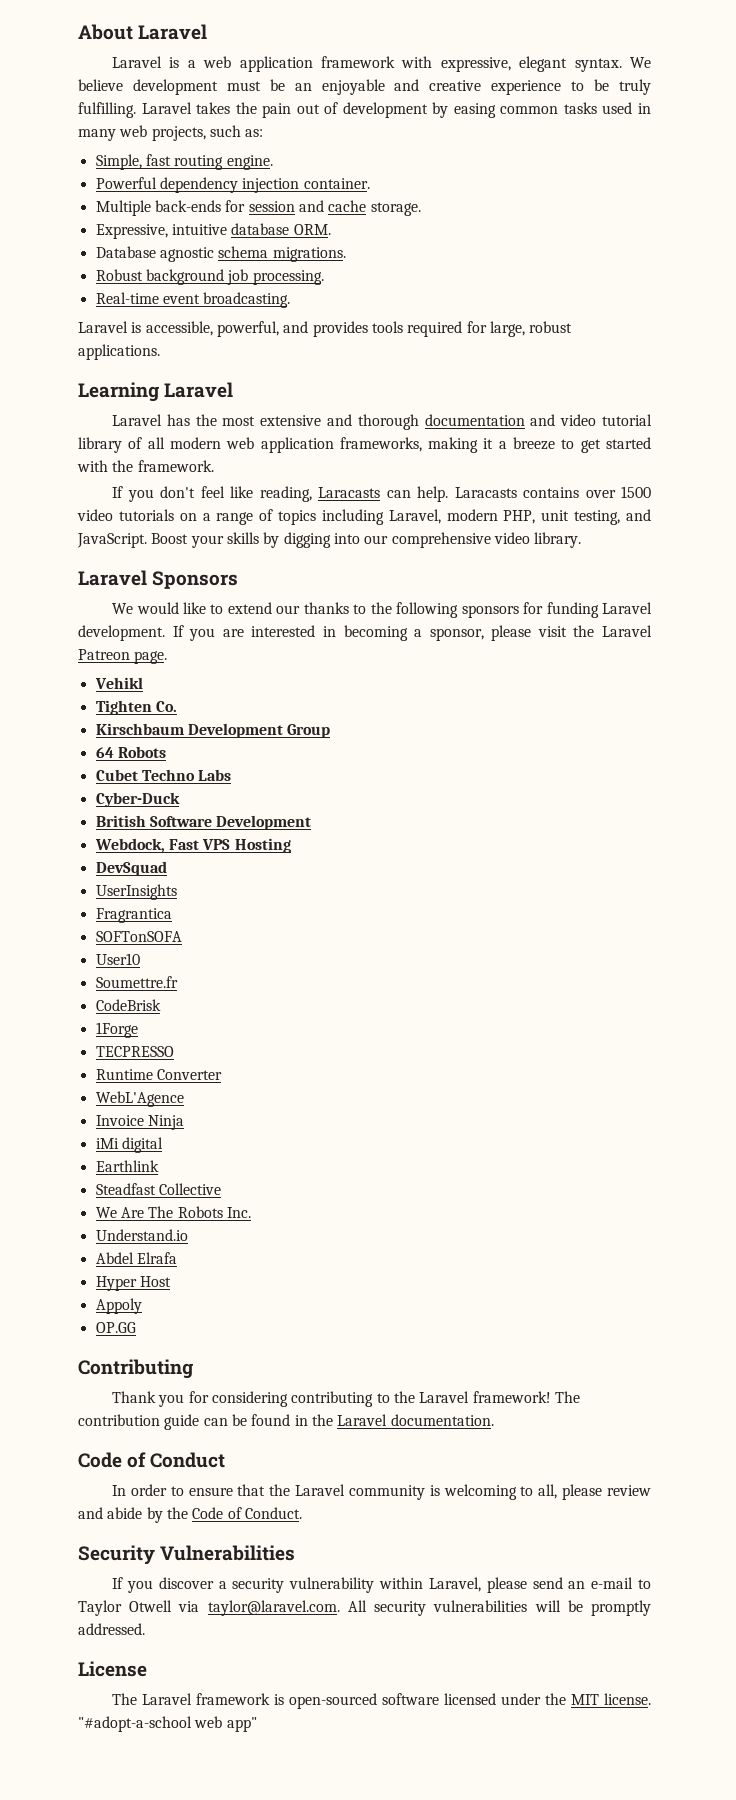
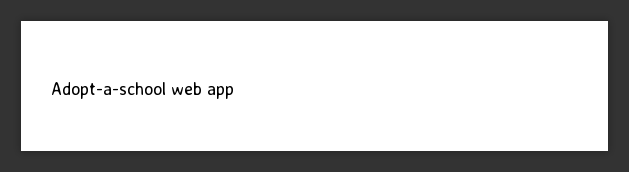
- About Laravel
- Laravel is a web application framework with expressive, elegant syntax. We believe development must be an enjoyable and creative experience to be truly fulfilling. Laravel takes the pain out of development by easing common tasks used in many web projects, such as:
- Simple, fast routing engine.
- Powerful dependency injection container.
- Multiple back-ends for session and cache storage.
- Expressive, intuitive database ORM.
- Database agnostic schema migrations.
- Robust background job processing.
- Real-time event broadcasting.
- Laravel is accessible, powerful, and provides tools required for large, robust applications.
- Learning Laravel
- Laravel has the most extensive and thorough documentation and video tutorial library of all modern web application frameworks, making it a breeze to get started with the framework.
- If you don't feel like reading, Laracasts can help. Laracasts contains over 1500 video tutorials on a range of topics including Laravel, modern PHP, unit testing, and JavaScript. Boost your skills by digging into our comprehensive video library.
- Laravel Sponsors
- We would like to extend our thanks to the following sponsors for funding Laravel development. If you are interested in becoming a sponsor, please visit the Laravel Patreon page.
- Vehikl
- Tighten Co.
- Kirschbaum Development Group
- 64 Robots
- Cubet Techno Labs
- Cyber-Duck
- British Software Development
- Webdock, Fast VPS Hosting
- DevSquad
- UserInsights
- Fragrantica
- SOFTonSOFA
- User10
- Soumettre.fr
- CodeBrisk
- 1Forge
- TECPRESSO
- Runtime Converter
- WebL'Agence
- Invoice Ninja
- iMi digital
- Earthlink
- Steadfast Collective
- We Are The Robots Inc.
- Understand.io
- Abdel Elrafa
- Hyper Host
- Appoly
- OP.GG
- Contributing
- Thank you for considering contributing to the Laravel framework! The contribution guide can be found in the Laravel documentation.
- Code of Conduct
- In order to ensure that the Laravel community is welcoming to all, please review and abide by the Code of Conduct.
- Security Vulnerabilities
- If you discover a security vulnerability within Laravel, please send an e-mail to Taylor Otwell via taylor@laravel.com. All security vulnerabilities will be promptly addressed.
- License
- The Laravel framework is open-sourced software licensed under the MIT license. "#adopt-a-school web app"
+ Adopt-a-school web app

